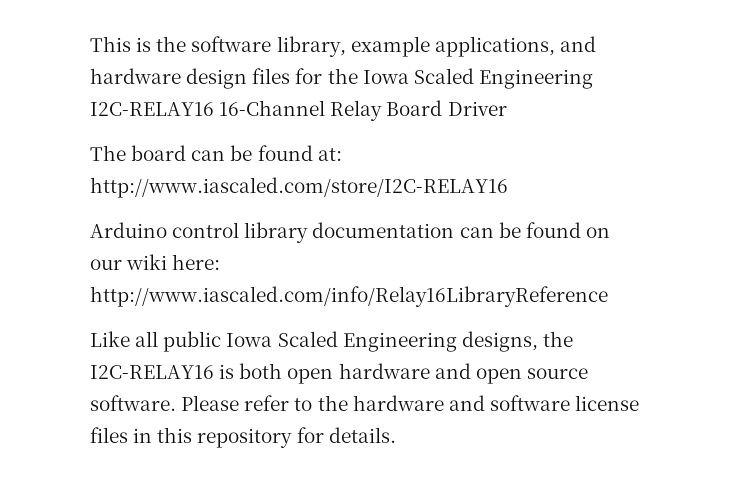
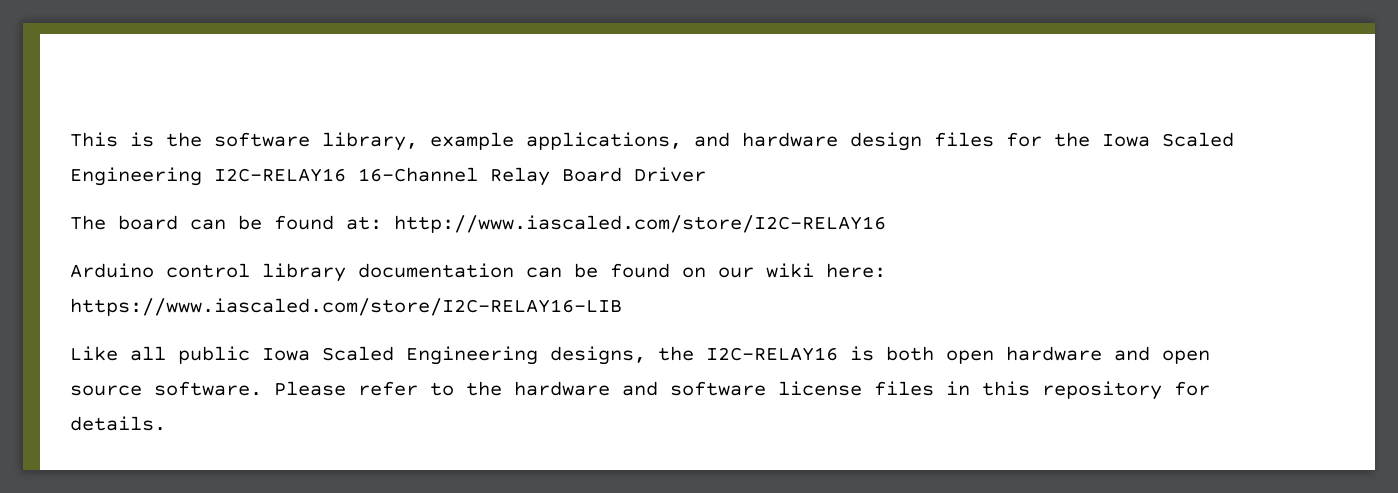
- Arduino control library documentation can be found on our wiki here: http://www.iascaled.com/info/Relay16LibraryReference
+ Arduino control library documentation can be found on our wiki here: https://www.iascaled.com/store/I2C-RELAY16-LIB

